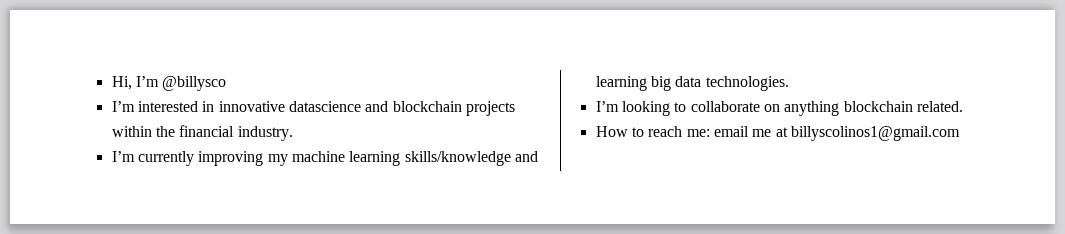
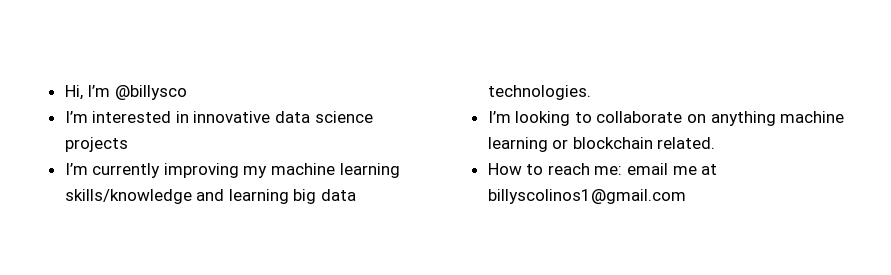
- I’m interested in innovative datascience and blockchain projects within the financial industry.
+ I’m interested in innovative data science projects
- I’m looking to collaborate on anything blockchain related.
+ I’m looking to collaborate on anything machine learning or blockchain related.

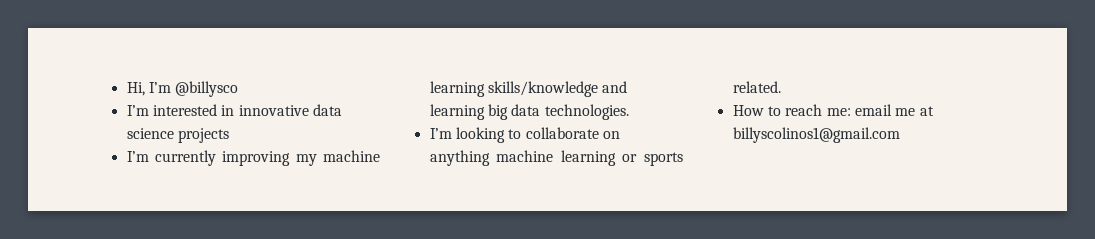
- I’m looking to collaborate on anything machine learning or blockchain related.
+ I’m looking to collaborate on anything machine learning or sports related.

